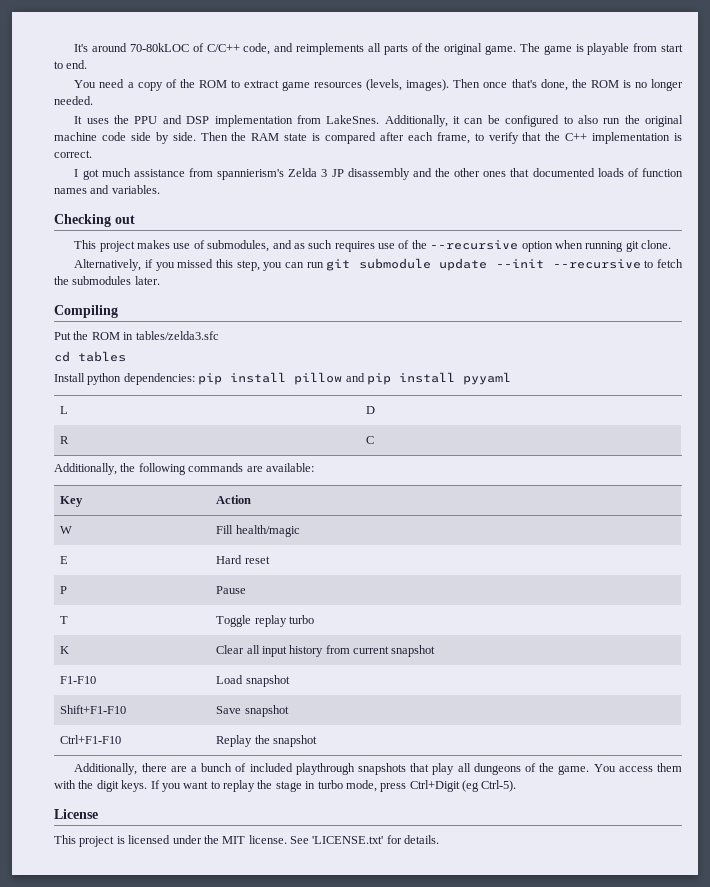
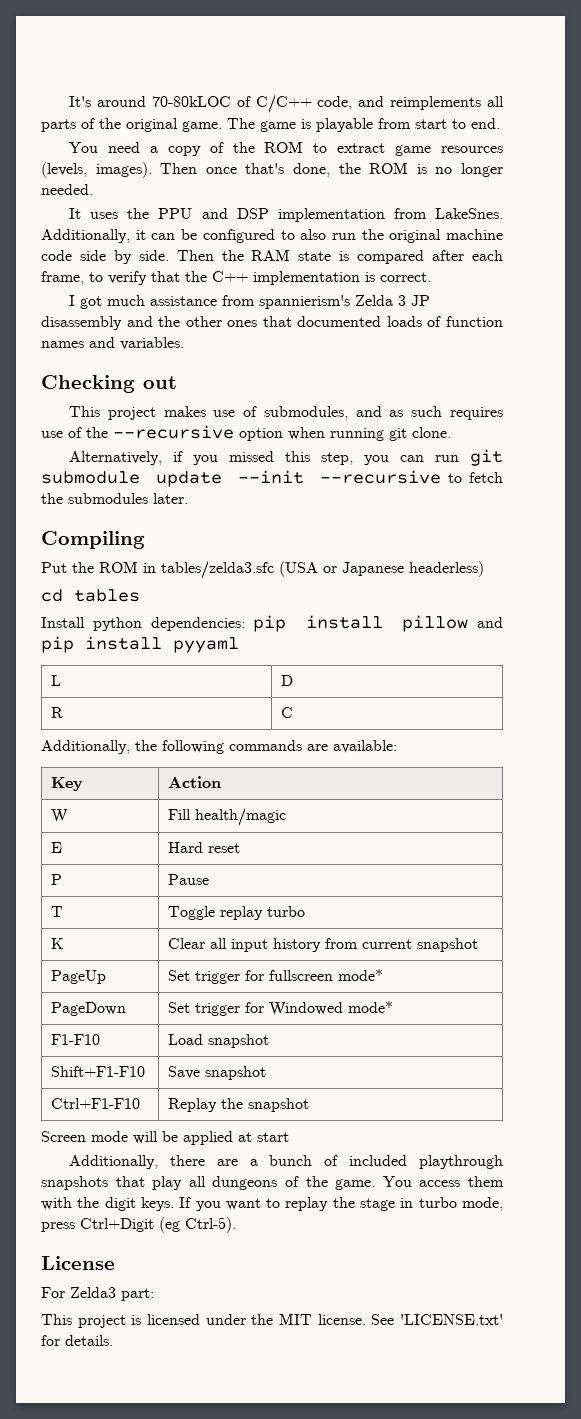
- Put the ROM in tables/zelda3.sfc
+ Put the ROM in tables/zelda3.sfc (USA or Japanese headerless)
+ PageUp | Set trigger for fullscreen mode*
+ PageDown | Set trigger for Windowed mode*
+ Screen mode will be applied at start
+ For Zelda3 part:

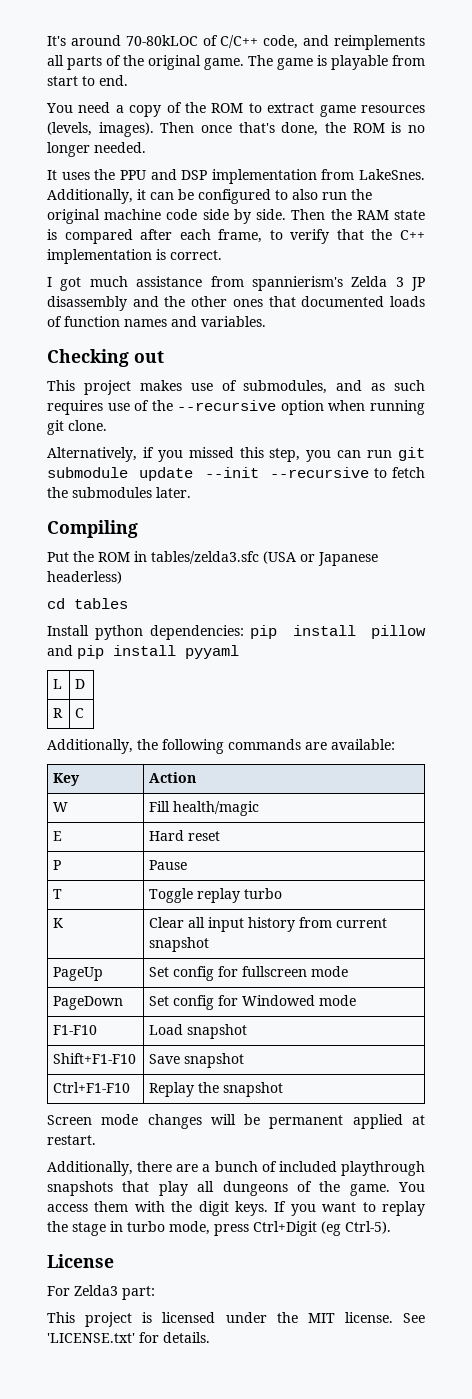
- PageUp | Set trigger for fullscreen mode*
+ PageUp | Set config for fullscreen mode
- PageDown | Set trigger for Windowed mode*
+ PageDown | Set config for Windowed mode
- Screen mode will be applied at start
+ Screen mode changes will be permanent applied at restart.

